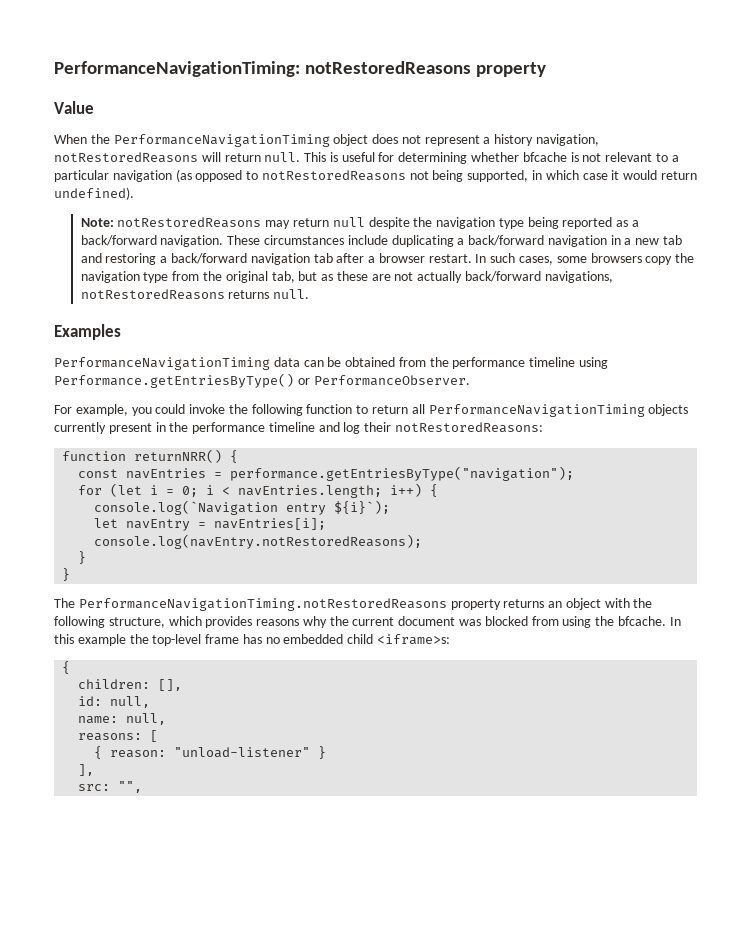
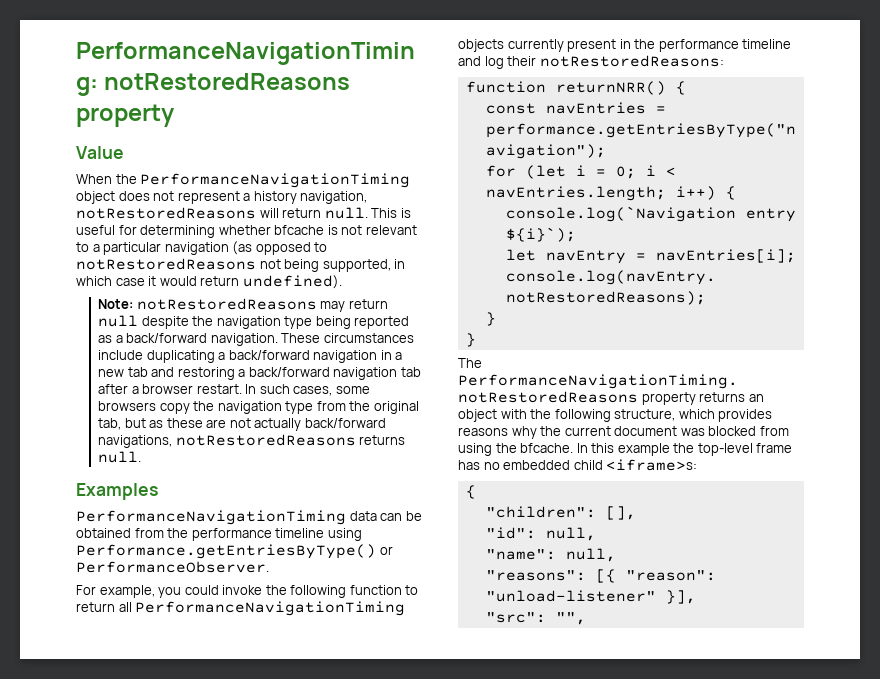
- children: [],
+ "children": [],
- id: null,
- name: null,
- reasons: [
- { reason: "unload-listener" }
- ],
- src: "",
+ "id": null,
+ "name": null,
+ "reasons": [{ "reason": "unload-listener" }],
+ "src": "",

